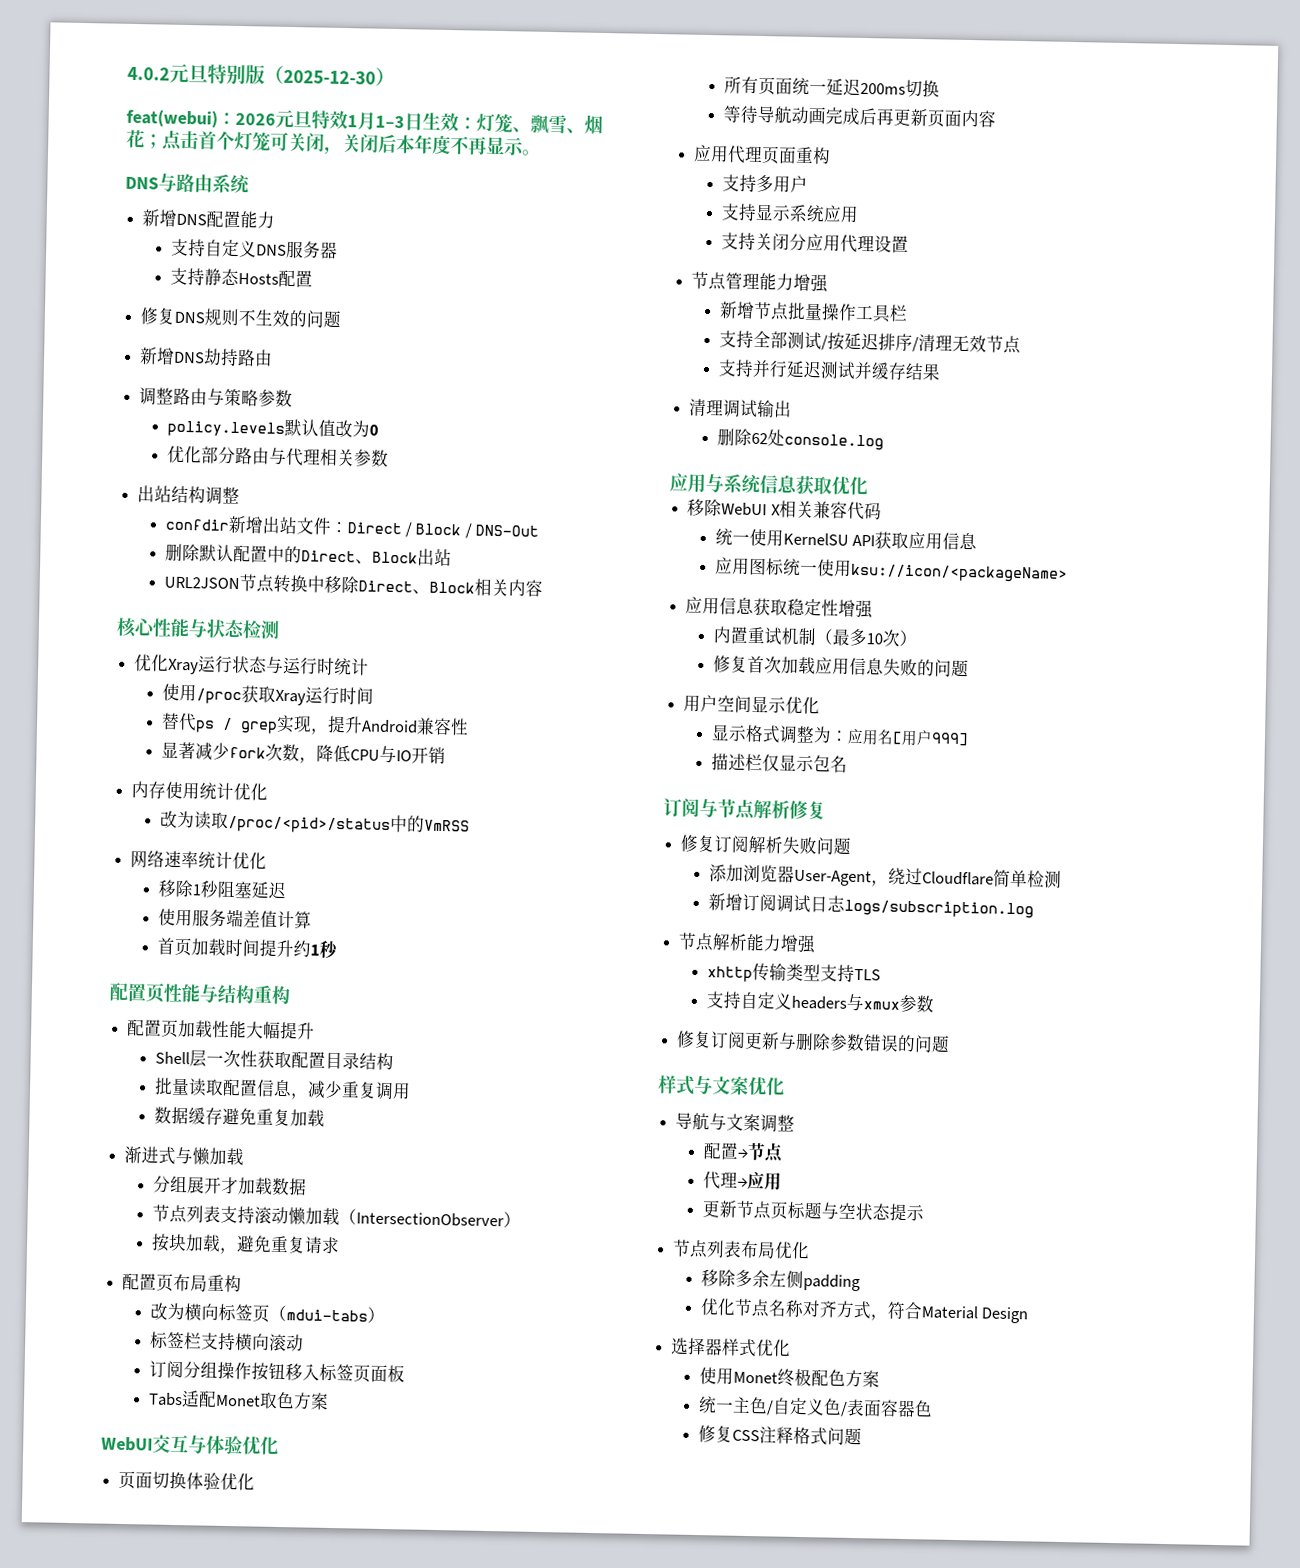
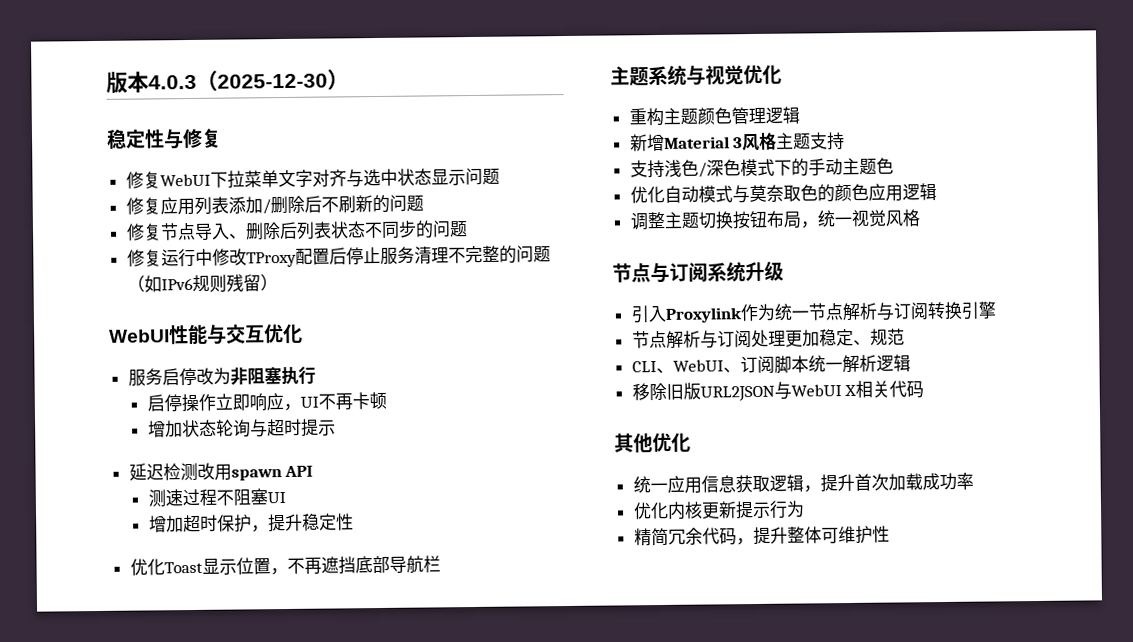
- 4.0.2元旦特别版（2025-12-30）
+ 版本4.0.3（2025-12-30）
- feat(webui)：2026元旦特效1月1–3日生效：灯笼、飘雪、烟花；点击首个灯笼可关闭，关闭后本年度不再显示。
- DNS与路由系统
- 新增DNS配置能力
- 支持自定义DNS服务器
- 支持静态Hosts配置
- 修复DNS规则不生效的问题
- 新增DNS劫持路由
- 调整路由与策略参数
- policy.levels默认值改为0
- 优化部分路由与代理相关参数
- 出站结构调整
- confdir新增出站文件：Direct / Block / DNS-Out
- 删除默认配置中的Direct、Block出站
- URL2JSON节点转换中移除Direct、Block相关内容
- 核心性能与状态检测
- 优化Xray运行状态与运行时统计
- 使用/proc获取Xray运行时间
- 替代ps / grep实现，提升Android兼容性
- 显著减少fork次数，降低CPU与IO开销
- 内存使用统计优化
- 改为读取/proc/<pid>/status中的VmRSS
- 网络速率统计优化
- 移除1秒阻塞延迟
- 使用服务端差值计算
- 首页加载时间提升约1秒
- 配置页性能与结构重构
- 配置页加载性能大幅提升
- Shell层一次性获取配置目录结构
- 批量读取配置信息，减少重复调用
- 数据缓存避免重复加载
- 渐进式与懒加载
- 分组展开才加载数据
- 节点列表支持滚动懒加载（IntersectionObserver）
- 按块加载，避免重复请求
- 配置页布局重构
- 改为横向标签页（mdui-tabs）
- 标签栏支持横向滚动
- 订阅分组操作按钮移入标签页面板
- Tabs适配Monet取色方案
- WebUI交互与体验优化
- 页面切换体验优化
- 所有页面统一延迟200ms切换
- 等待导航动画完成后再更新页面内容
- 应用代理页面重构
- 支持多用户
- 支持显示系统应用
- 支持关闭分应用代理设置
- 节点管理能力增强
- 新增节点批量操作工具栏
- 支持全部测试/按延迟排序/清理无效节点
- 支持并行延迟测试并缓存结果
- 清理调试输出
- 删除62处console.log
- 应用与系统信息获取优化
- 移除WebUI X相关兼容代码
- 统一使用KernelSU API获取应用信息
- 应用图标统一使用ksu://icon/<packageName>
- 应用信息获取稳定性增强
- 内置重试机制（最多10次）
- 修复首次加载应用信息失败的问题
- 用户空间显示优化
- 显示格式调整为：应用名[用户999]
- 描述栏仅显示包名
- 订阅与节点解析修复
- 修复订阅解析失败问题
- 添加浏览器User-Agent，绕过Cloudflare简单检测
- 新增订阅调试日志logs/subscription.log
- 节点解析能力增强
- xhttp传输类型支持TLS
- 支持自定义headers与xmux参数
- 修复订阅更新与删除参数错误的问题
- 样式与文案优化
- 导航与文案调整
- 配置→节点
- 代理→应用
- 更新节点页标题与空状态提示
- 节点列表布局优化
- 移除多余左侧padding
- 优化节点名称对齐方式，符合Material Design
- 选择器样式优化
- 使用Monet终极配色方案
- 统一主色/自定义色/表面容器色
- 修复CSS注释格式问题
+ 稳定性与修复
+ 修复WebUI下拉菜单文字对齐与选中状态显示问题
+ 修复应用列表添加/删除后不刷新的问题
+ 修复节点导入、删除后列表状态不同步的问题
+ 修复运行中修改TProxy配置后停止服务清理不完整的问题（如IPv6规则残留）
+ WebUI性能与交互优化
+ 服务启停改为非阻塞执行
+ 启停操作立即响应，UI不再卡顿
+ 增加状态轮询与超时提示
+ 延迟检测改用spawn API
+ 测速过程不阻塞UI
+ 增加超时保护，提升稳定性
+ 优化Toast显示位置，不再遮挡底部导航栏
+ 主题系统与视觉优化
+ 重构主题颜色管理逻辑
+ 新增Material 3风格主题支持
+ 支持浅色/深色模式下的手动主题色
+ 优化自动模式与莫奈取色的颜色应用逻辑
+ 调整主题切换按钮布局，统一视觉风格
+ 节点与订阅系统升级
+ 引入Proxylink作为统一节点解析与订阅转换引擎
+ 节点解析与订阅处理更加稳定、规范
+ CLI、WebUI、订阅脚本统一解析逻辑
+ 移除旧版URL2JSON与WebUI X相关代码
+ 其他优化
+ 统一应用信息获取逻辑，提升首次加载成功率
+ 优化内核更新提示行为
+ 精简冗余代码，提升整体可维护性

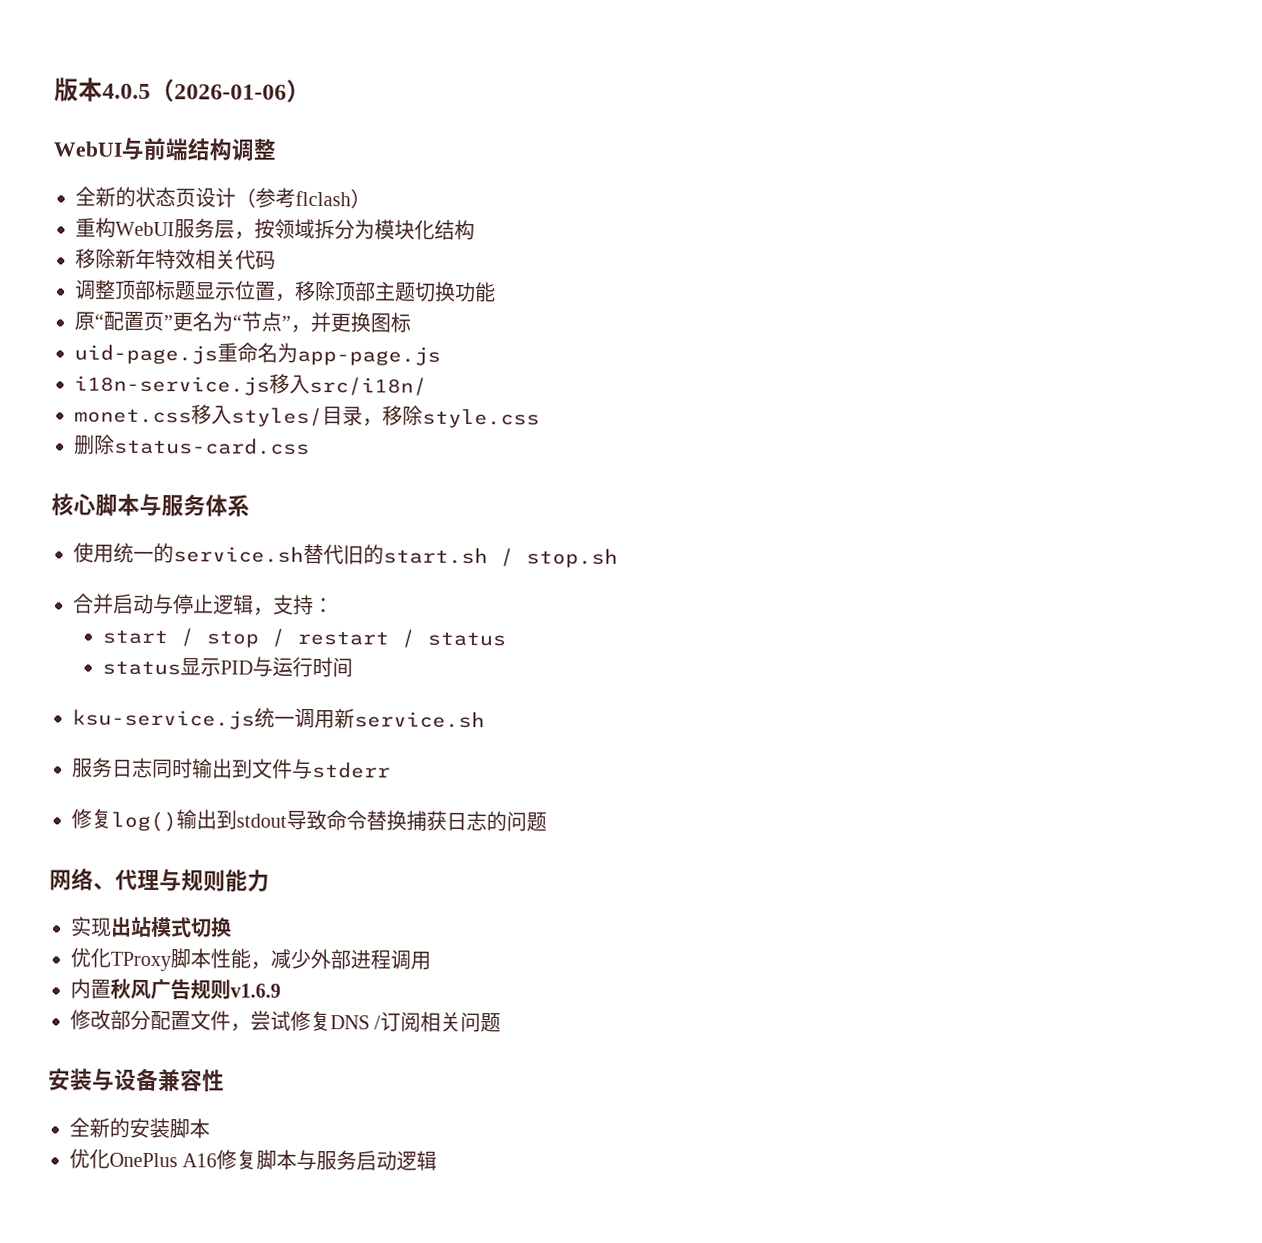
- 版本4.0.3（2025-12-30）
- 稳定性与修复
- 修复WebUI下拉菜单文字对齐与选中状态显示问题
- 修复应用列表添加/删除后不刷新的问题
- 修复节点导入、删除后列表状态不同步的问题
- 修复运行中修改TProxy配置后停止服务清理不完整的问题（如IPv6规则残留）
- WebUI性能与交互优化
- 服务启停改为非阻塞执行
- 启停操作立即响应，UI不再卡顿
- 增加状态轮询与超时提示
- 延迟检测改用spawn API
- 测速过程不阻塞UI
- 增加超时保护，提升稳定性
- 优化Toast显示位置，不再遮挡底部导航栏
- 主题系统与视觉优化
- 重构主题颜色管理逻辑
- 新增Material 3风格主题支持
- 支持浅色/深色模式下的手动主题色
- 优化自动模式与莫奈取色的颜色应用逻辑
- 调整主题切换按钮布局，统一视觉风格
- 节点与订阅系统升级
- 引入Proxylink作为统一节点解析与订阅转换引擎
- 节点解析与订阅处理更加稳定、规范
- CLI、WebUI、订阅脚本统一解析逻辑
- 移除旧版URL2JSON与WebUI X相关代码
- 其他优化
- 统一应用信息获取逻辑，提升首次加载成功率
- 优化内核更新提示行为
- 精简冗余代码，提升整体可维护性
+ 版本4.0.5（2026-01-06）
+ WebUI与前端结构调整
+ 全新的状态页设计（参考flclash）
+ 重构WebUI服务层，按领域拆分为模块化结构
+ 移除新年特效相关代码
+ 调整顶部标题显示位置，移除顶部主题切换功能
+ 原“配置页”更名为“节点”，并更换图标
+ uid-page.js重命名为app-page.js
+ i18n-service.js移入src/i18n/
+ monet.css移入styles/目录，移除style.css
+ 删除status-card.css
+ 核心脚本与服务体系
+ 使用统一的service.sh替代旧的start.sh / stop.sh
+ 合并启动与停止逻辑，支持：
+ start / stop / restart / status
+ status显示PID与运行时间
+ ksu-service.js统一调用新service.sh
+ 服务日志同时输出到文件与stderr
+ 修复log()输出到stdout导致命令替换捕获日志的问题
+ 网络、代理与规则能力
+ 实现出站模式切换
+ 优化TProxy脚本性能，减少外部进程调用
+ 内置秋风广告规则v1.6.9
+ 修改部分配置文件，尝试修复DNS /订阅相关问题
+ 安装与设备兼容性
+ 全新的安装脚本
+ 优化OnePlus A16修复脚本与服务启动逻辑

